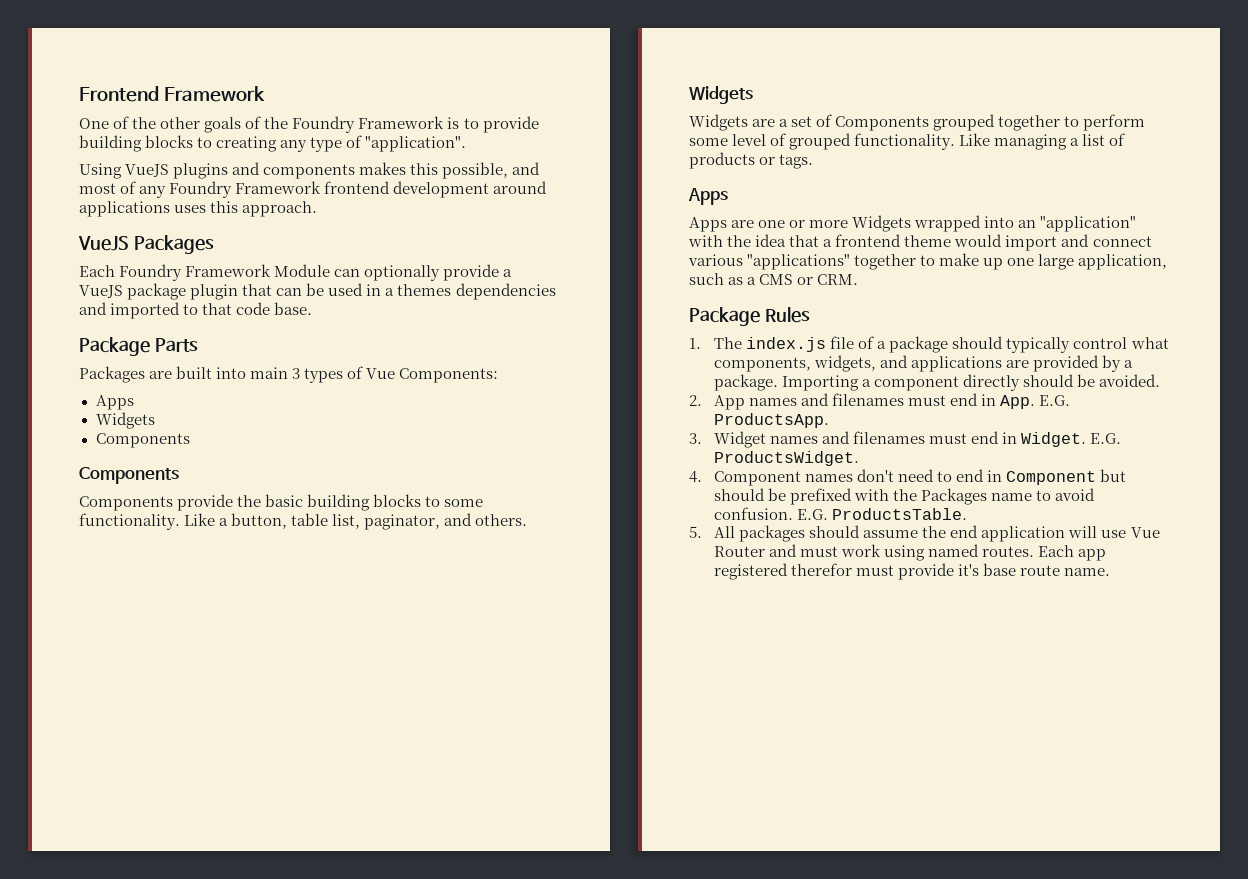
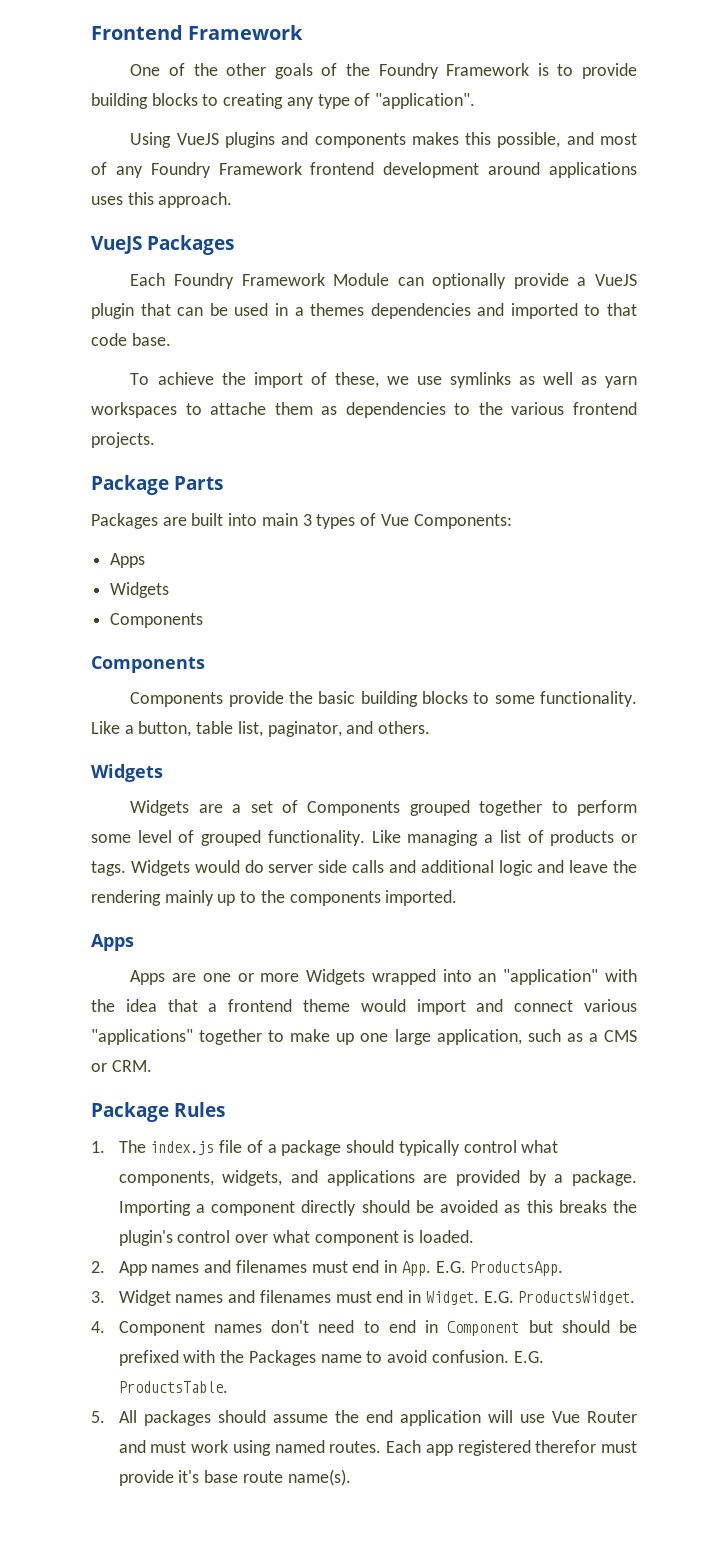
- Each Foundry Framework Module can optionally provide a VueJS package plugin that can be used in a themes dependencies and imported to that code base.
+ Each Foundry Framework Module can optionally provide a VueJS plugin that can be used in a themes dependencies and imported to that code base.
+ To achieve the import of these, we use symlinks as well as yarn workspaces to attache them as dependencies to the various frontend projects.
+ Widgets would do server side calls and additional logic and leave the rendering mainly up to the components imported.
- Importing a component directly should be avoided.
+ Importing a component directly should be avoided as this breaks the plugin's control over what component is loaded.
- Each app registered therefor must provide it's base route name.
+ Each app registered therefor must provide it's base route name(s).

